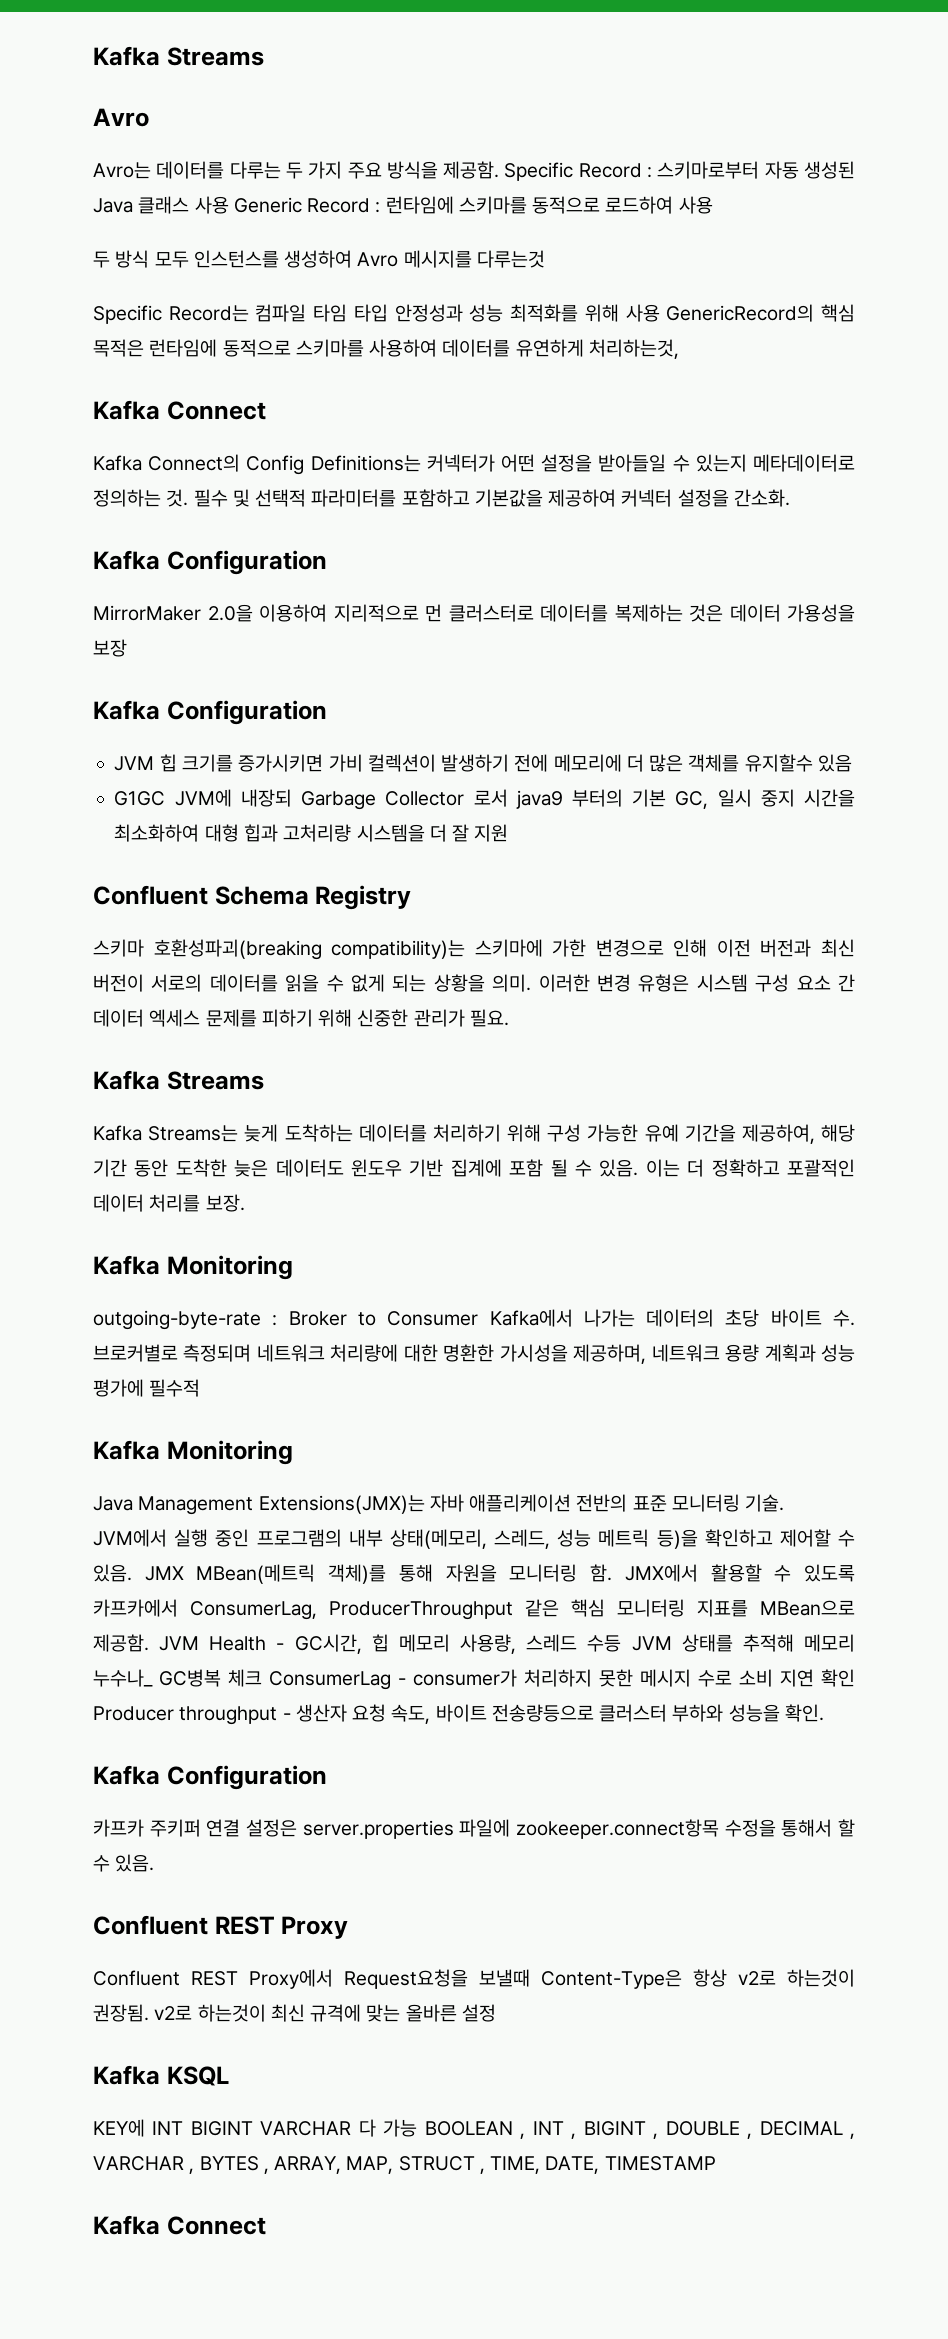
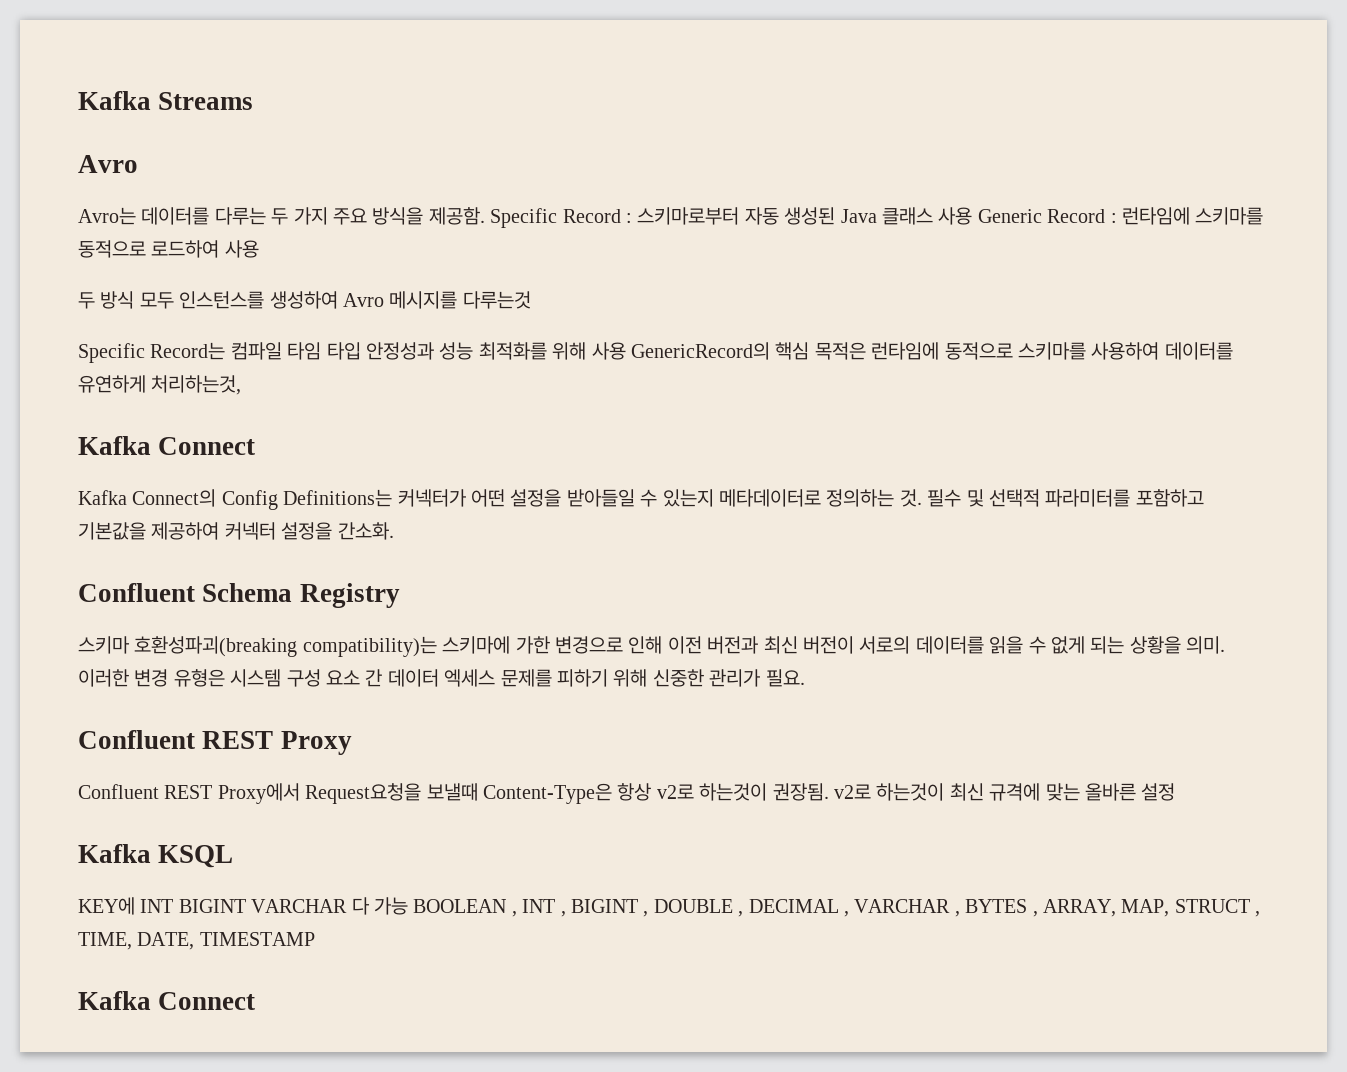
  필수 및 선택적 파라미터를 포함하고 기본값을 제공하여 커넥터 설정을 간소화.
- Kafka Configuration
- MirrorMaker 2.0을 이용하여 지리적으로 먼 클러스터로 데이터를 복제하는 것은 데이터 가용성을 보장
- Kafka Configuration
- JVM 힙 크기를 증가시키면 가비 컬렉션이 발생하기 전에 메모리에 더 많은 객체를 유지할수 있음
- G1GC JVM에 내장되 Garbage Collector 로서 java9 부터의 기본 GC, 일시 중지 시간을 최소화하여 대형 힙과 고처리량 시스템을 더 잘 지원
  이러한 변경 유형은 시스템 구성 요소 간 데이터 엑세스 문제를 피하기 위해 신중한 관리가 필요.
- Kafka Streams
- Kafka Streams는 늦게 도착하는 데이터를 처리하기 위해 구성 가능한 유예 기간을 제공하여, 해당 기간 동안 도착한 늦은 데이터도 윈도우 기반 집계에 포함 될 수 있음. 이는 더 정확하고 포괄적인 데이터 처리를 보장.
- Kafka Monitoring
- outgoing-byte-rate : Broker to Consumer Kafka에서 나가는 데이터의 초당 바이트 수. 브로커별로 측정되며 네트워크 처리량에 대한 명환한 가시성을 제공하며, 네트워크 용량 계획과 성능 평가에 필수적
- Kafka Monitoring
- Java Management Extensions(JMX)는 자바 애플리케이션 전반의 표준 모니터링 기술. JVM에서 실행 중인 프로그램의 내부 상태(메모리, 스레드, 성능 메트릭 등)을 확인하고 제어할 수 있음. JMX MBean(메트릭 객체)를 통해 자원을 모니터링 함. JMX에서 활용할 수 있도록 카프카에서 ConsumerLag, ProducerThroughput 같은 핵심 모니터링 지표를 MBean으로 제공함. JVM Health - GC시간, 힙 메모리 사용량, 스레드 수등 JVM 상태를 추적해 메모리 누수나_ GC병복 체크 ConsumerLag - consumer가 처리하지 못한 메시지 수로 소비 지연 확인 Producer throughput - 생산자 요청 속도, 바이트 전송량등으로 클러스터 부하와 성능을 확인.
- Kafka Configuration
- 카프카 주키퍼 연결 설정은 server.properties 파일에 zookeeper.connect항목 수정을 통해서 할 수 있음.

